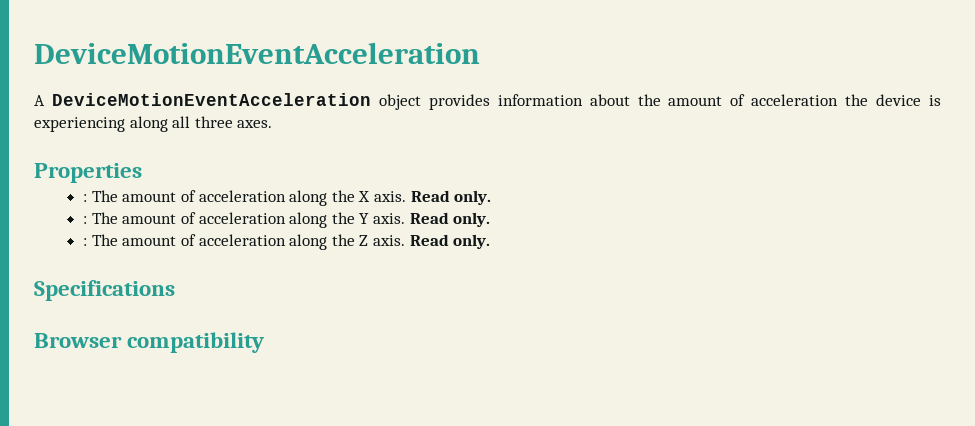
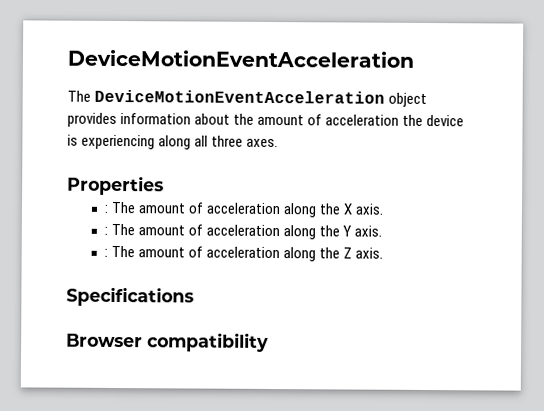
- A DeviceMotionEventAcceleration object provides information about the amount of acceleration the device is experiencing along all three axes.
+ The DeviceMotionEventAcceleration object provides information about the amount of acceleration the device is experiencing along all three axes.
- : The amount of acceleration along the X axis. Read only.
+ : The amount of acceleration along the X axis.
- : The amount of acceleration along the Y axis. Read only.
+ : The amount of acceleration along the Y axis.
- : The amount of acceleration along the Z axis. Read only.
+ : The amount of acceleration along the Z axis.

